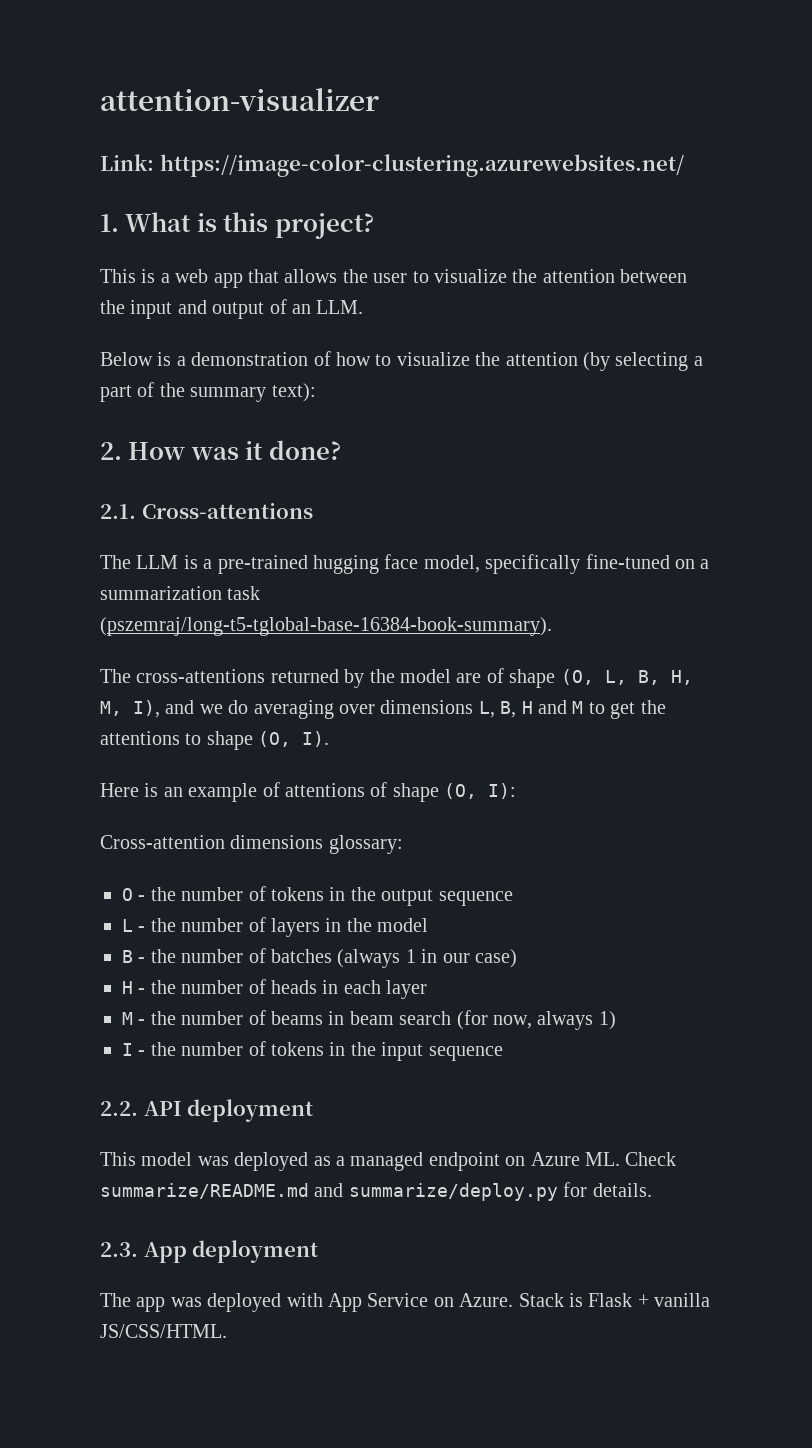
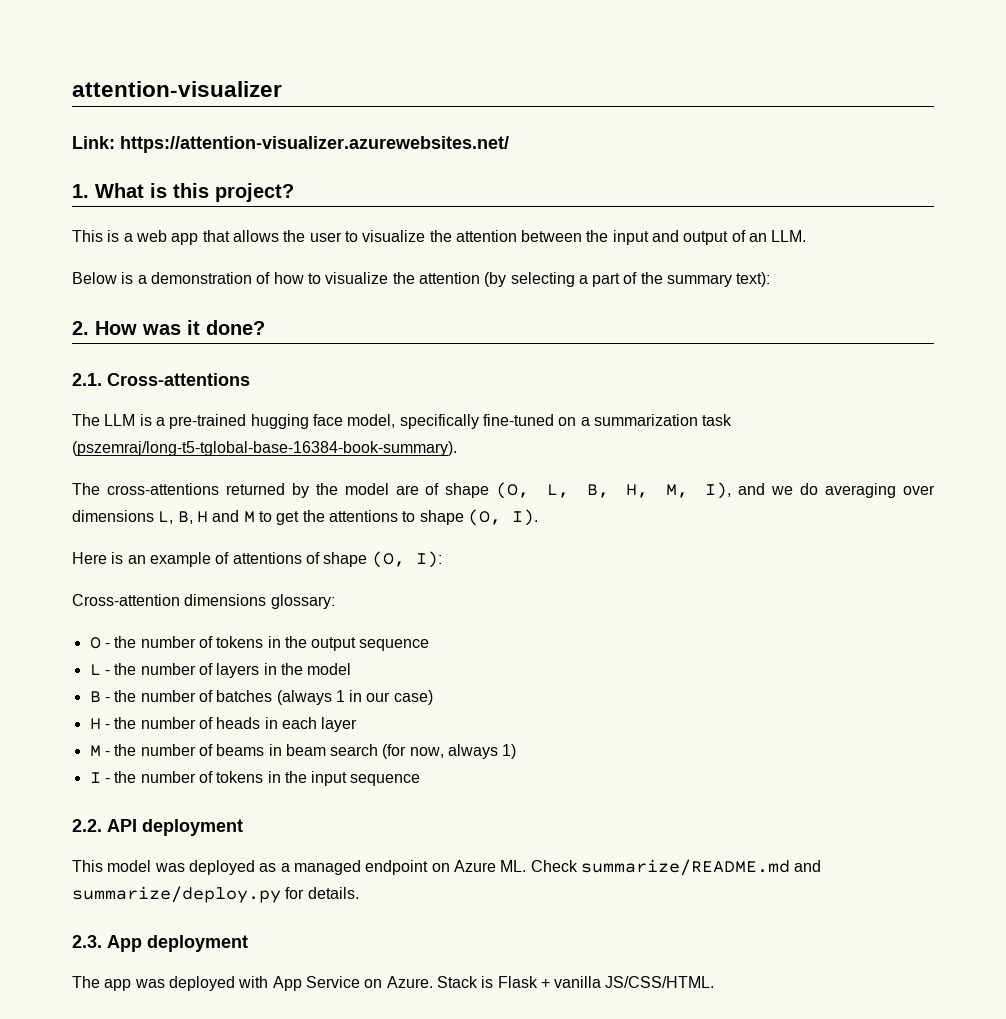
- Link: https://image-color-clustering.azurewebsites.net/
+ Link: https://attention-visualizer.azurewebsites.net/

